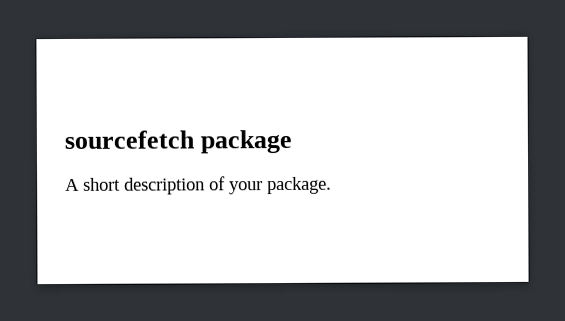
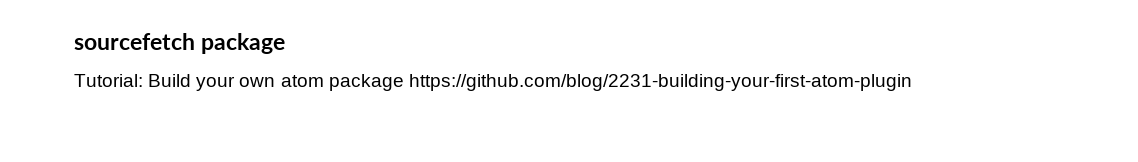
- A short description of your package.
+ Tutorial: Build your own atom package https://github.com/blog/2231-building-your-first-atom-plugin

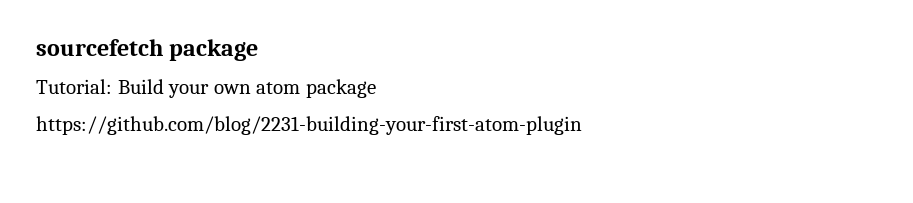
- Tutorial: Build your own atom package https://github.com/blog/2231-building-your-first-atom-plugin
+ Tutorial: Build your own atom package
+ https://github.com/blog/2231-building-your-first-atom-plugin

